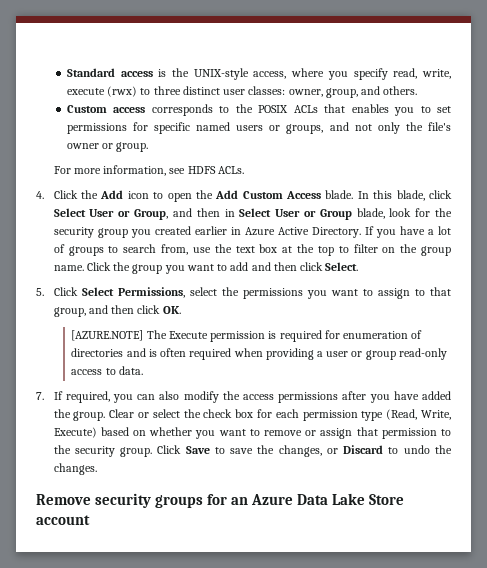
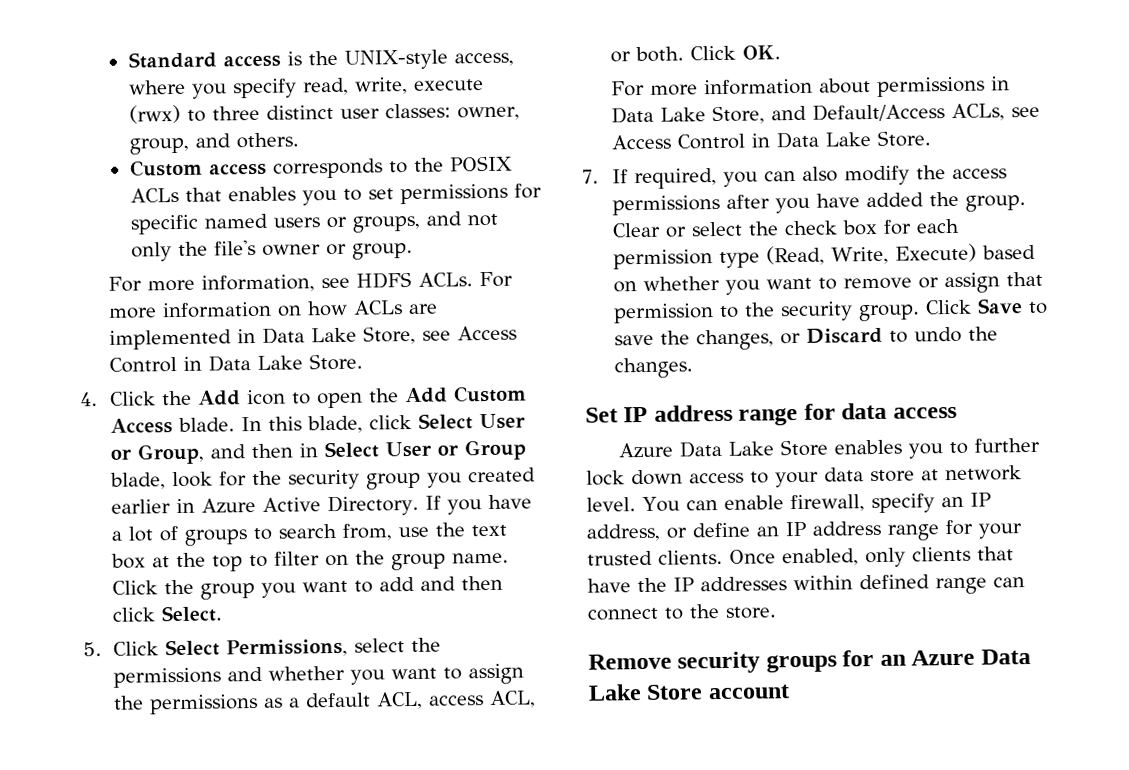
+ For more information on how ACLs are implemented in Data Lake Store, see Access Control in Data Lake Store.
- 5. Click Select Permissions, select the permissions you want to assign to that group, and then click OK.
- [AZURE.NOTE] The Execute permission is required for enumeration of directories and is often required when providing a user or group read-only access to data.
+ 5. Click Select Permissions, select the permissions and whether you want to assign the permissions as a default ACL, access ACL, or both. Click OK.
+ For more information about permissions in Data Lake Store, and Default/Access ACLs, see Access Control in Data Lake Store.
+ Set IP address range for data access
+ Azure Data Lake Store enables you to further lock down access to your data store at network level. You can enable firewall, specify an IP address, or define an IP address range for your trusted clients. Once enabled, only clients that have the IP addresses within defined range can connect to the store.

